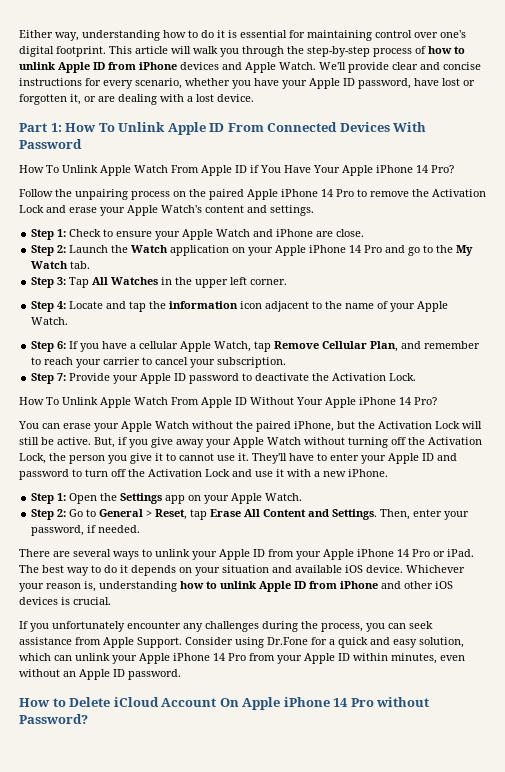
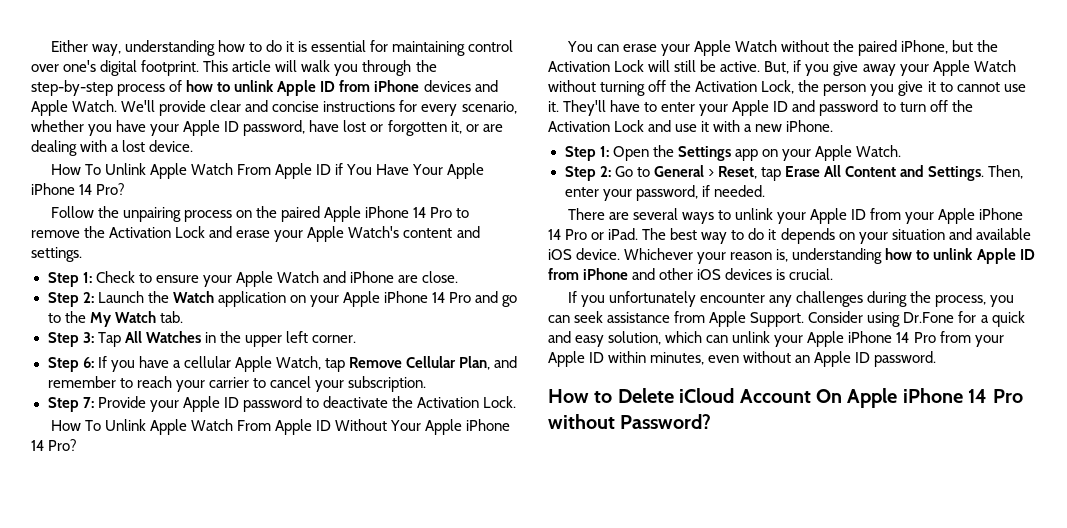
- Part 1: How To Unlink Apple ID From Connected Devices With Password
- Step 4: Locate and tap the information icon adjacent to the name of your Apple Watch.

